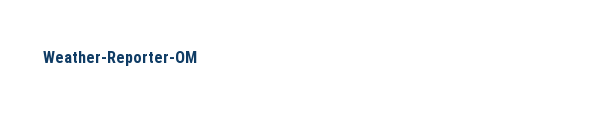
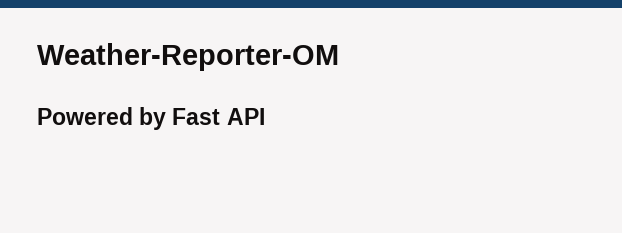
+ Powered by Fast API

